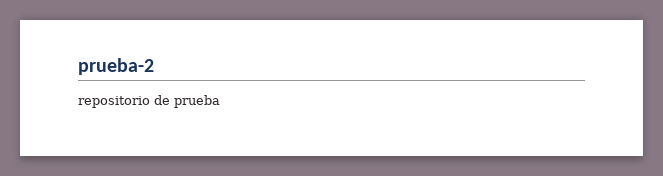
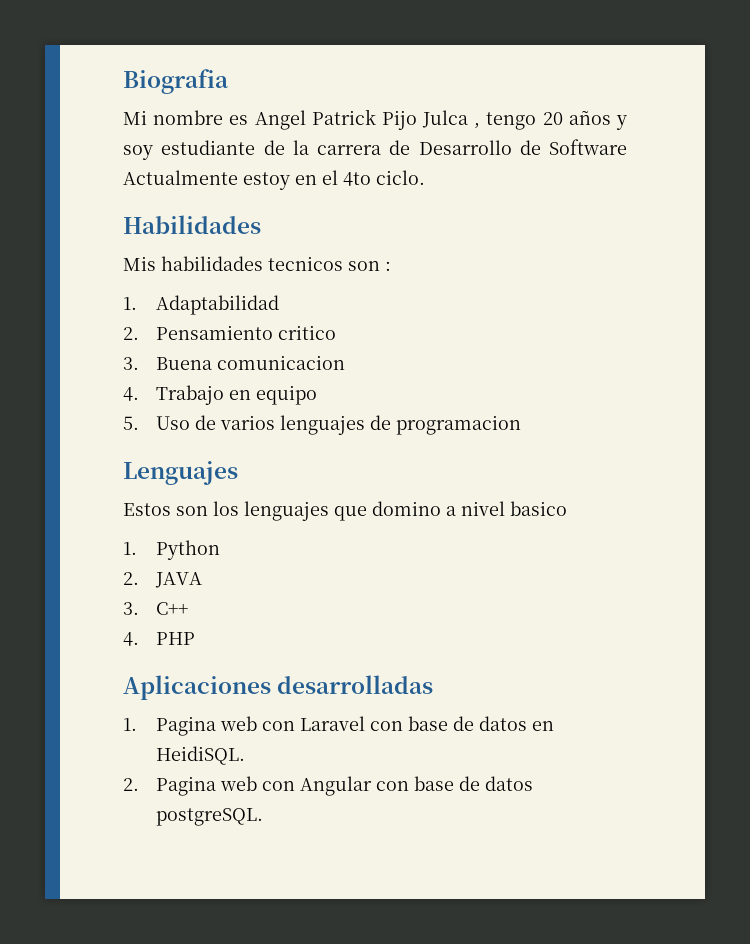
- prueba-2
- repositorio de prueba
+ Biografia
+ Mi nombre es Angel Patrick Pijo Julca , tengo 20 años y soy estudiante de la carrera de Desarrollo de Software Actualmente estoy en el 4to ciclo.
+ Habilidades
+ Mis habilidades tecnicos son :
+ 1. Adaptabilidad
+ 2. Pensamiento critico
+ 3. Buena comunicacion
+ 4. Trabajo en equipo
+ 5. Uso de varios lenguajes de programacion
+ Lenguajes
+ Estos son los lenguajes que domino a nivel basico
+ 1. Python
+ 2. JAVA
+ 3. C++
+ 4. PHP
+ Aplicaciones desarrolladas
+ 1. Pagina web con Laravel con base de datos en HeidiSQL.
+ 2. Pagina web con Angular con base de datos postgreSQL.

